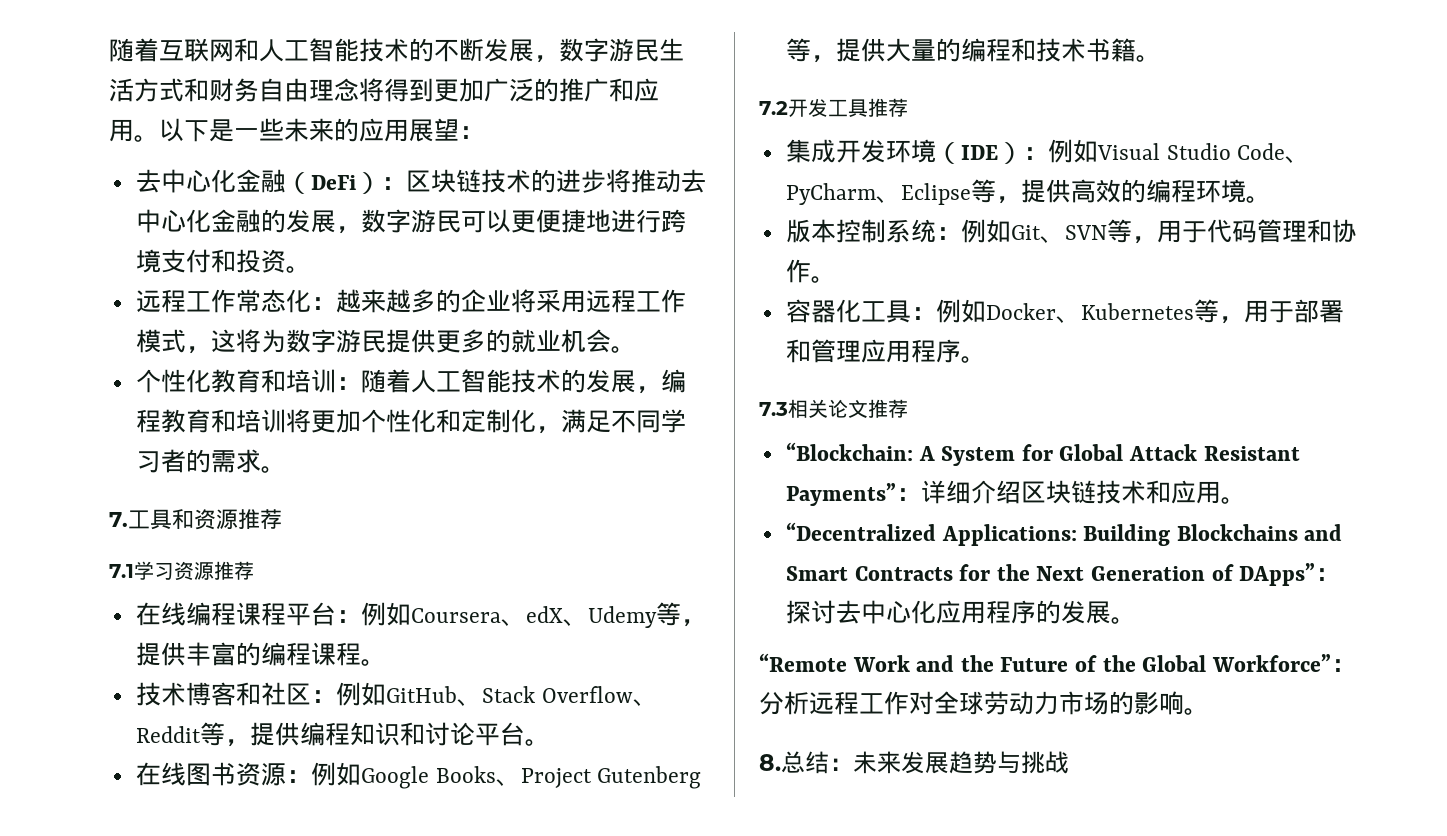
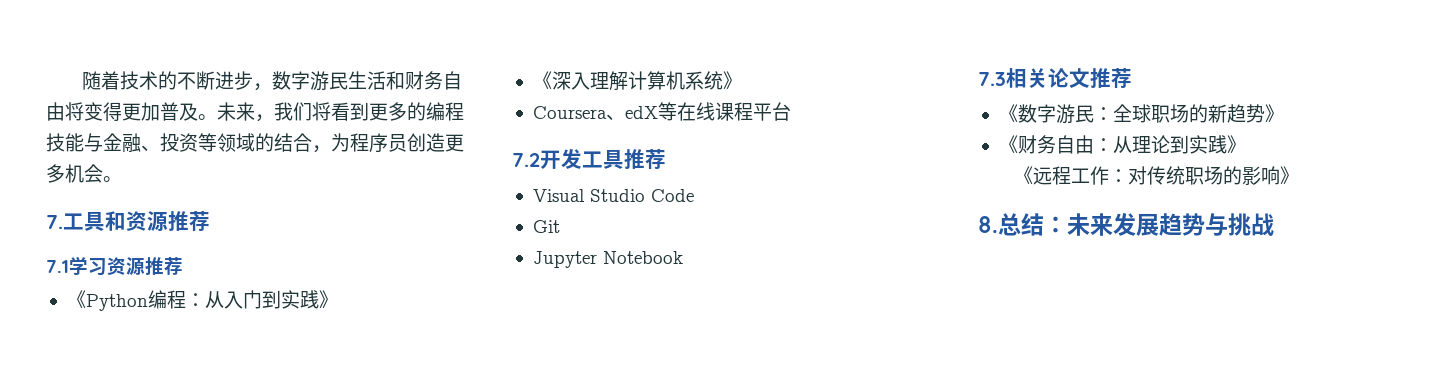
- 随着互联网和人工智能技术的不断发展，数字游民生活方式和财务自由理念将得到更加广泛的推广和应用。以下是一些未来的应用展望：
- 去中心化金融（DeFi）：区块链技术的进步将推动去中心化金融的发展，数字游民可以更便捷地进行跨境支付和投资。
- 远程工作常态化：越来越多的企业将采用远程工作模式，这将为数字游民提供更多的就业机会。
- 个性化教育和培训：随着人工智能技术的发展，编程教育和培训将更加个性化和定制化，满足不同学习者的需求。
+ 随着技术的不断进步，数字游民生活和财务自由将变得更加普及。未来，我们将看到更多的编程技能与金融、投资等领域的结合，为程序员创造更多机会。
- 在线编程课程平台：例如Coursera、edX、Udemy等，提供丰富的编程课程。
- 技术博客和社区：例如GitHub、Stack Overflow、Reddit等，提供编程知识和讨论平台。
- 在线图书资源：例如Google Books、Project Gutenberg等，提供大量的编程和技术书籍。
+ 《Python编程：从入门到实践》
+ 《深入理解计算机系统》
+ Coursera、edX等在线课程平台
  7.2开发工具推荐
- 集成开发环境（IDE）：例如Visual Studio Code、PyCharm、Eclipse等，提供高效的编程环境。
- 版本控制系统：例如Git、SVN等，用于代码管理和协作。
- 容器化工具：例如Docker、Kubernetes等，用于部署和管理应用程序。
+ Visual Studio Code
+ Git
+ Jupyter Notebook
  7.3相关论文推荐
- “Blockchain: A System for Global Attack Resistant Payments”：详细介绍区块链技术和应用。
- “Decentralized Applications: Building Blockchains and Smart Contracts for the Next Generation of DApps”：探讨去中心化应用程序的发展。
- “Remote Work and the Future of the Global Workforce”：分析远程工作对全球劳动力市场的影响。
+ 《数字游民：全球职场的新趋势》
+ 《财务自由：从理论到实践》
+ 《远程工作：对传统职场的影响》

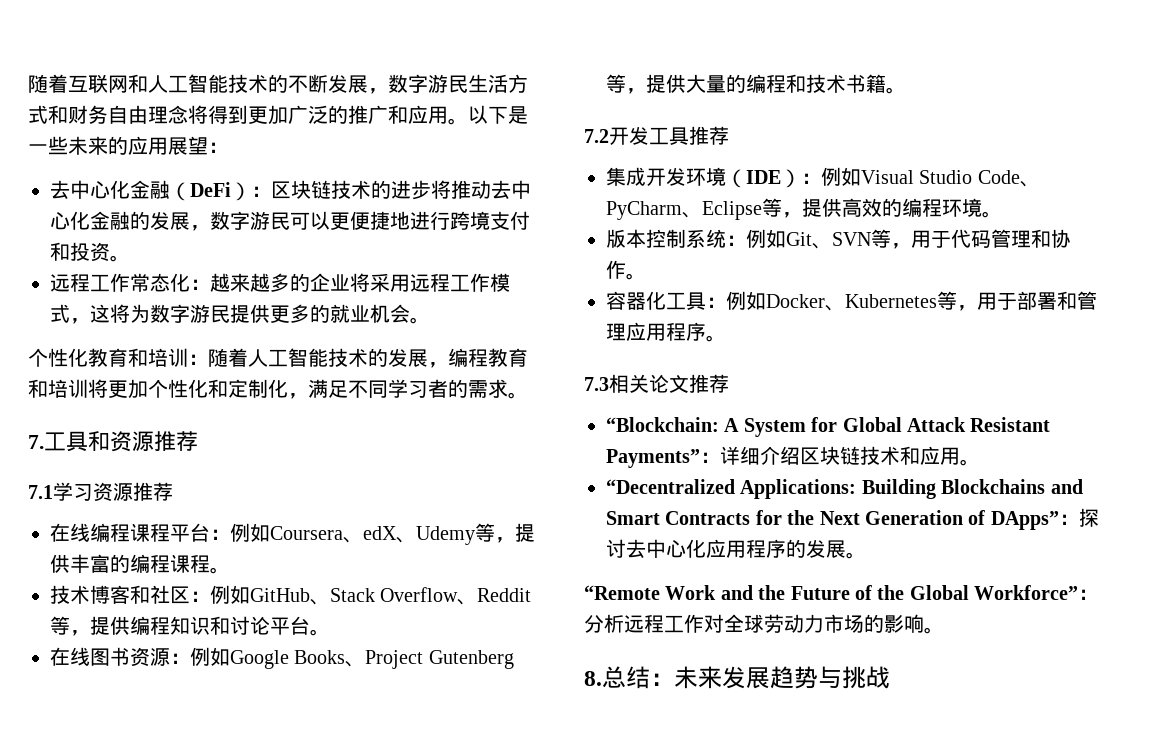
- 随着技术的不断进步，数字游民生活和财务自由将变得更加普及。未来，我们将看到更多的编程技能与金融、投资等领域的结合，为程序员创造更多机会。
+ 随着互联网和人工智能技术的不断发展，数字游民生活方式和财务自由理念将得到更加广泛的推广和应用。以下是一些未来的应用展望：
+ 去中心化金融（DeFi）：区块链技术的进步将推动去中心化金融的发展，数字游民可以更便捷地进行跨境支付和投资。
+ 远程工作常态化：越来越多的企业将采用远程工作模式，这将为数字游民提供更多的就业机会。
+ 个性化教育和培训：随着人工智能技术的发展，编程教育和培训将更加个性化和定制化，满足不同学习者的需求。
- 《Python编程：从入门到实践》
- 《深入理解计算机系统》
- Coursera、edX等在线课程平台
+ 在线编程课程平台：例如Coursera、edX、Udemy等，提供丰富的编程课程。
+ 技术博客和社区：例如GitHub、Stack Overflow、Reddit等，提供编程知识和讨论平台。
+ 在线图书资源：例如Google Books、Project Gutenberg等，提供大量的编程和技术书籍。
  7.2开发工具推荐
- Visual Studio Code
- Git
- Jupyter Notebook
+ 集成开发环境（IDE）：例如Visual Studio Code、PyCharm、Eclipse等，提供高效的编程环境。
+ 版本控制系统：例如Git、SVN等，用于代码管理和协作。
+ 容器化工具：例如Docker、Kubernetes等，用于部署和管理应用程序。
  7.3相关论文推荐
- 《数字游民：全球职场的新趋势》
- 《财务自由：从理论到实践》
- 《远程工作：对传统职场的影响》
+ “Blockchain: A System for Global Attack Resistant Payments”：详细介绍区块链技术和应用。
+ “Decentralized Applications: Building Blockchains and Smart Contracts for the Next Generation of DApps”：探讨去中心化应用程序的发展。
+ “Remote Work and the Future of the Global Workforce”：分析远程工作对全球劳动力市场的影响。

